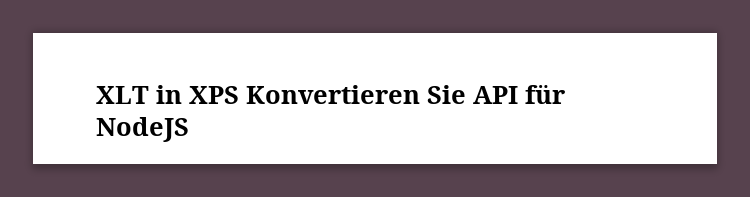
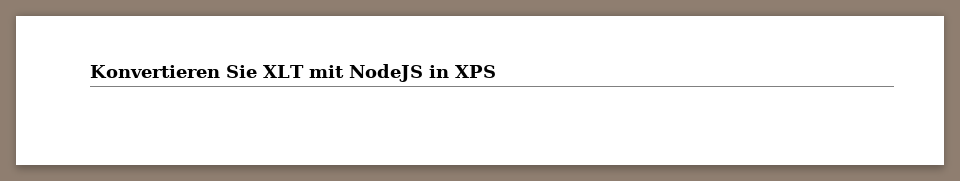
- XLT in XPS Konvertieren Sie API für NodeJS
+ Konvertieren Sie XLT mit NodeJS in XPS

